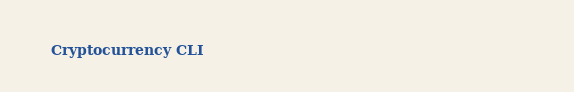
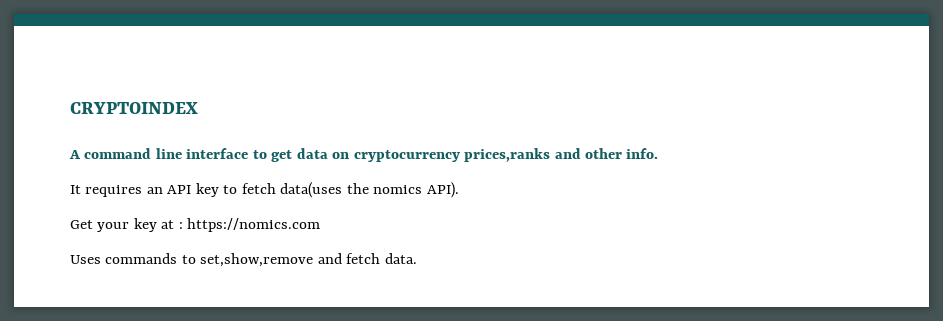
- Cryptocurrency CLI
+ CRYPTOINDEX
+ A command line interface to get data on cryptocurrency prices,ranks and other info.
+ It requires an API key to fetch data(uses the nomics API).
+ Get your key at : https://nomics.com
+ Uses commands to set,show,remove and fetch data.

